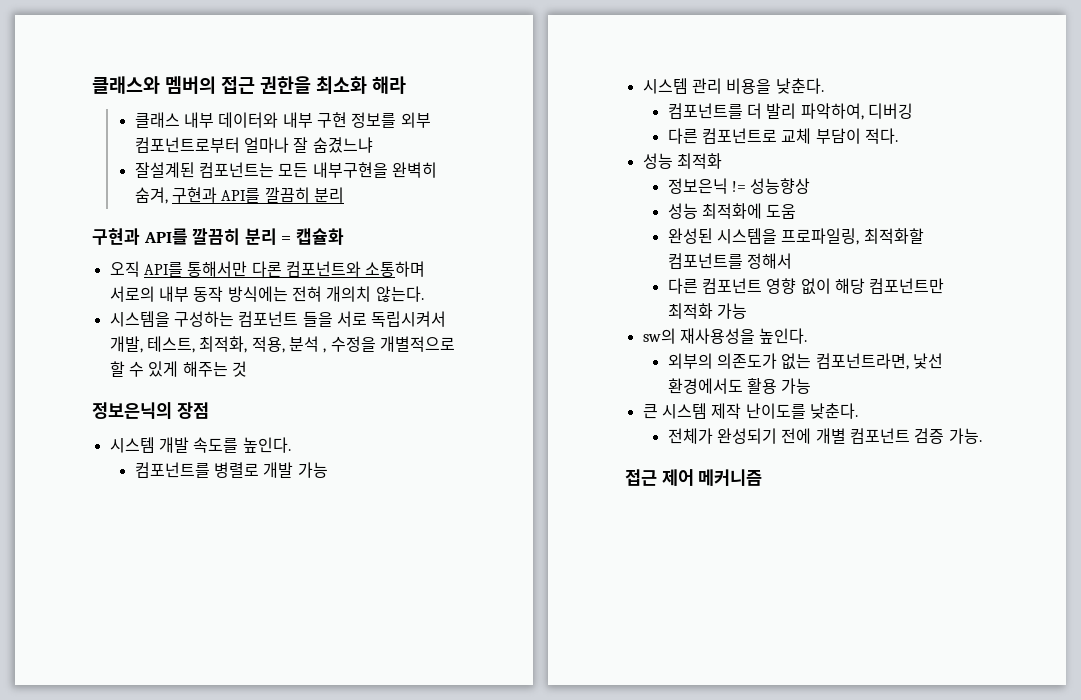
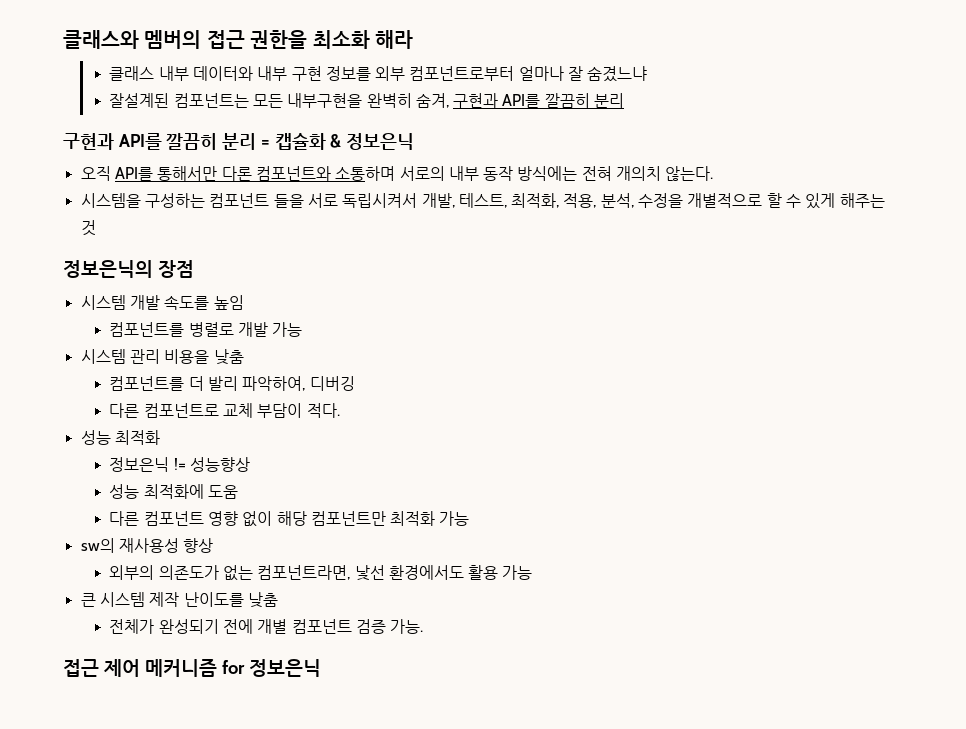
- 구현과 API를 깔끔히 분리 = 캡슐화
+ 구현과 API를 깔끔히 분리 = 캡슐화 & 정보은닉
- 시스템을 구성하는 컴포넌트 들을 서로 독립시켜서 개발, 테스트, 최적화, 적용, 분석 , 수정을 개별적으로 할 수 있게 해주는 것
+ 시스템을 구성하는 컴포넌트 들을 서로 독립시켜서 개발, 테스트, 최적화, 적용, 분석, 수정을 개별적으로 할 수 있게 해주는 것
- 시스템 개발 속도를 높인다.
+ 시스템 개발 속도를 높임
- 시스템 관리 비용을 낮춘다.
+ 시스템 관리 비용을 낮춤
- 완성된 시스템을 프로파일링, 최적화할 컴포넌트를 정해서
- sw의 재사용성을 높인다.
+ sw의 재사용성 향상
- 큰 시스템 제작 난이도를 낮춘다.
+ 큰 시스템 제작 난이도를 낮춤
- 접근 제어 메커니즘
+ 접근 제어 메커니즘 for 정보은닉

